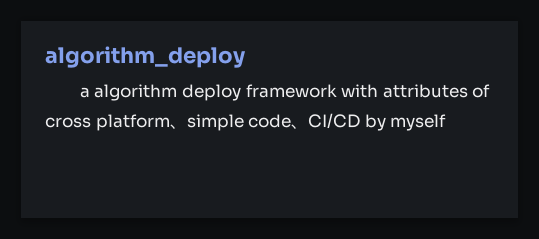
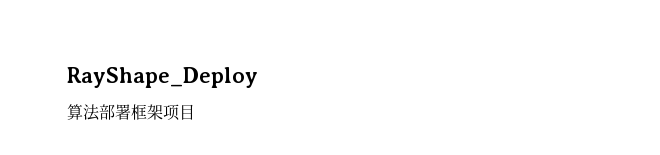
- algorithm_deploy
- a algorithm deploy framework with attributes of cross platform、simple code、CI/CD by myself
+ RayShape_Deploy
+ 算法部署框架项目

